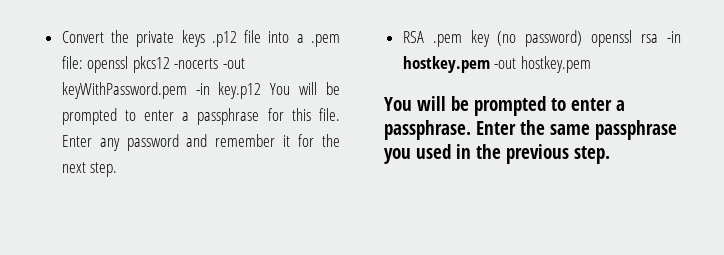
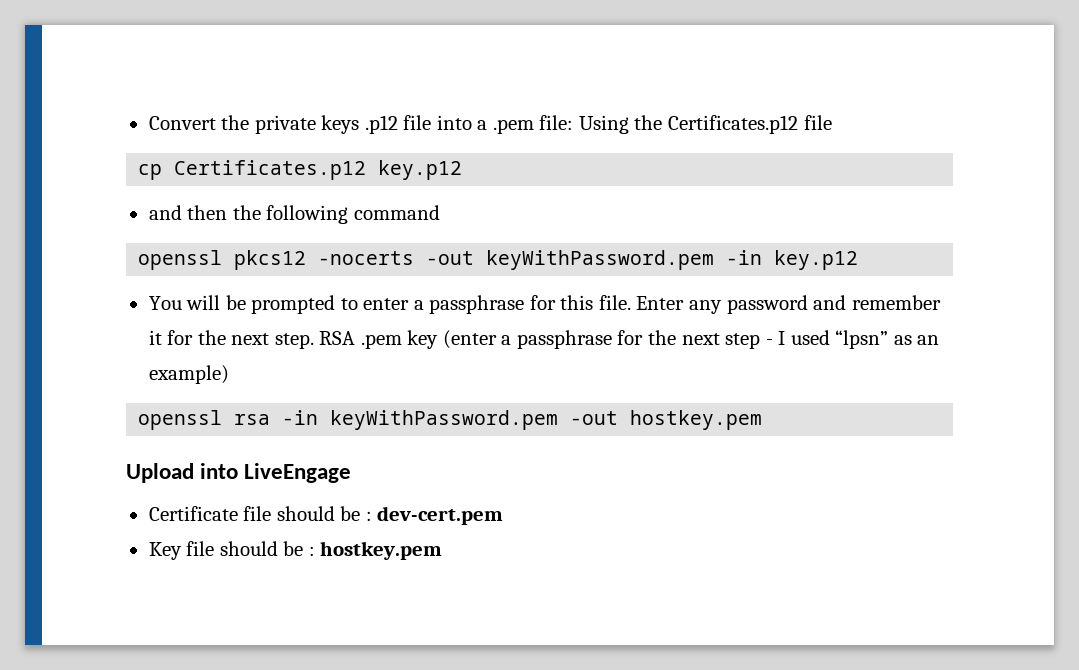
- Convert the private keys .p12 file into a .pem file: openssl pkcs12 -nocerts -out keyWithPassword.pem -in key.p12 You will be prompted to enter a passphrase for this file.
+ Convert the private keys .p12 file into a .pem file: Using the Certificates.p12 file
+ cp Certificates.p12 key.p12
+ and then the following command
+ openssl pkcs12 -nocerts -out keyWithPassword.pem -in key.p12
+ You will be prompted to enter a passphrase for this file.
- Enter any password and remember it for the next step.
- RSA .pem key (no password) openssl rsa -in hostkey.pem -out hostkey.pem
+ Enter any password and remember it for the next step. RSA .pem key (enter a passphrase for the next step - I used “lpsn” as an example)
+ openssl rsa -in keyWithPassword.pem -out hostkey.pem
- You will be prompted to enter a passphrase. Enter the same passphrase you used in the previous step.
+ Upload into LiveEngage
+ Certificate file should be : dev-cert.pem
+ Key file should be : hostkey.pem

